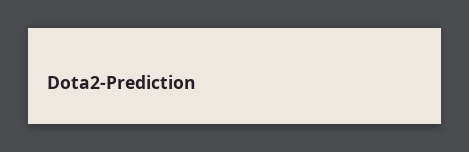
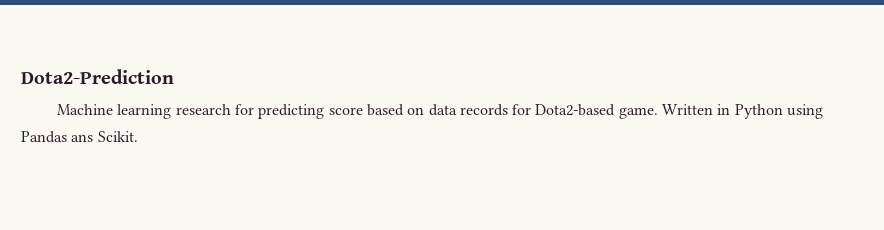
+ Machine learning research for predicting score based on data records for Dota2-based game. Written in Python using Pandas ans Scikit.

